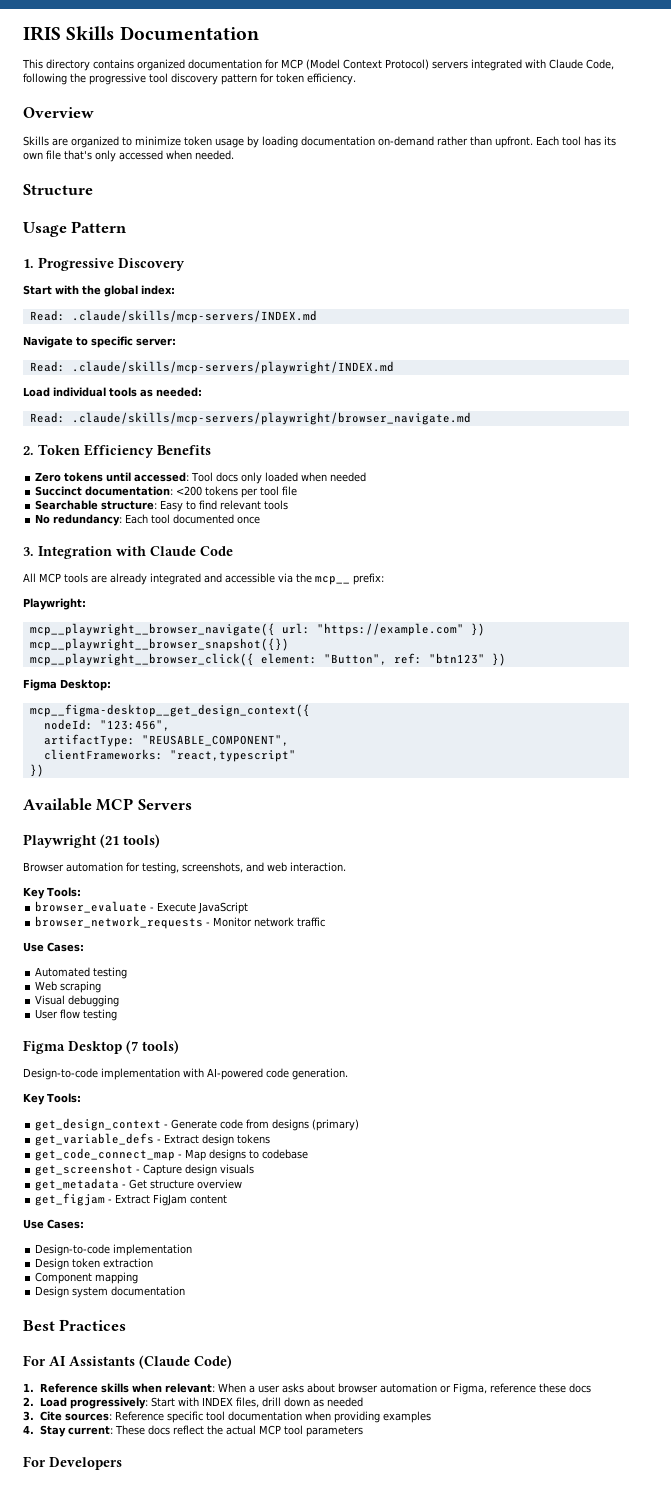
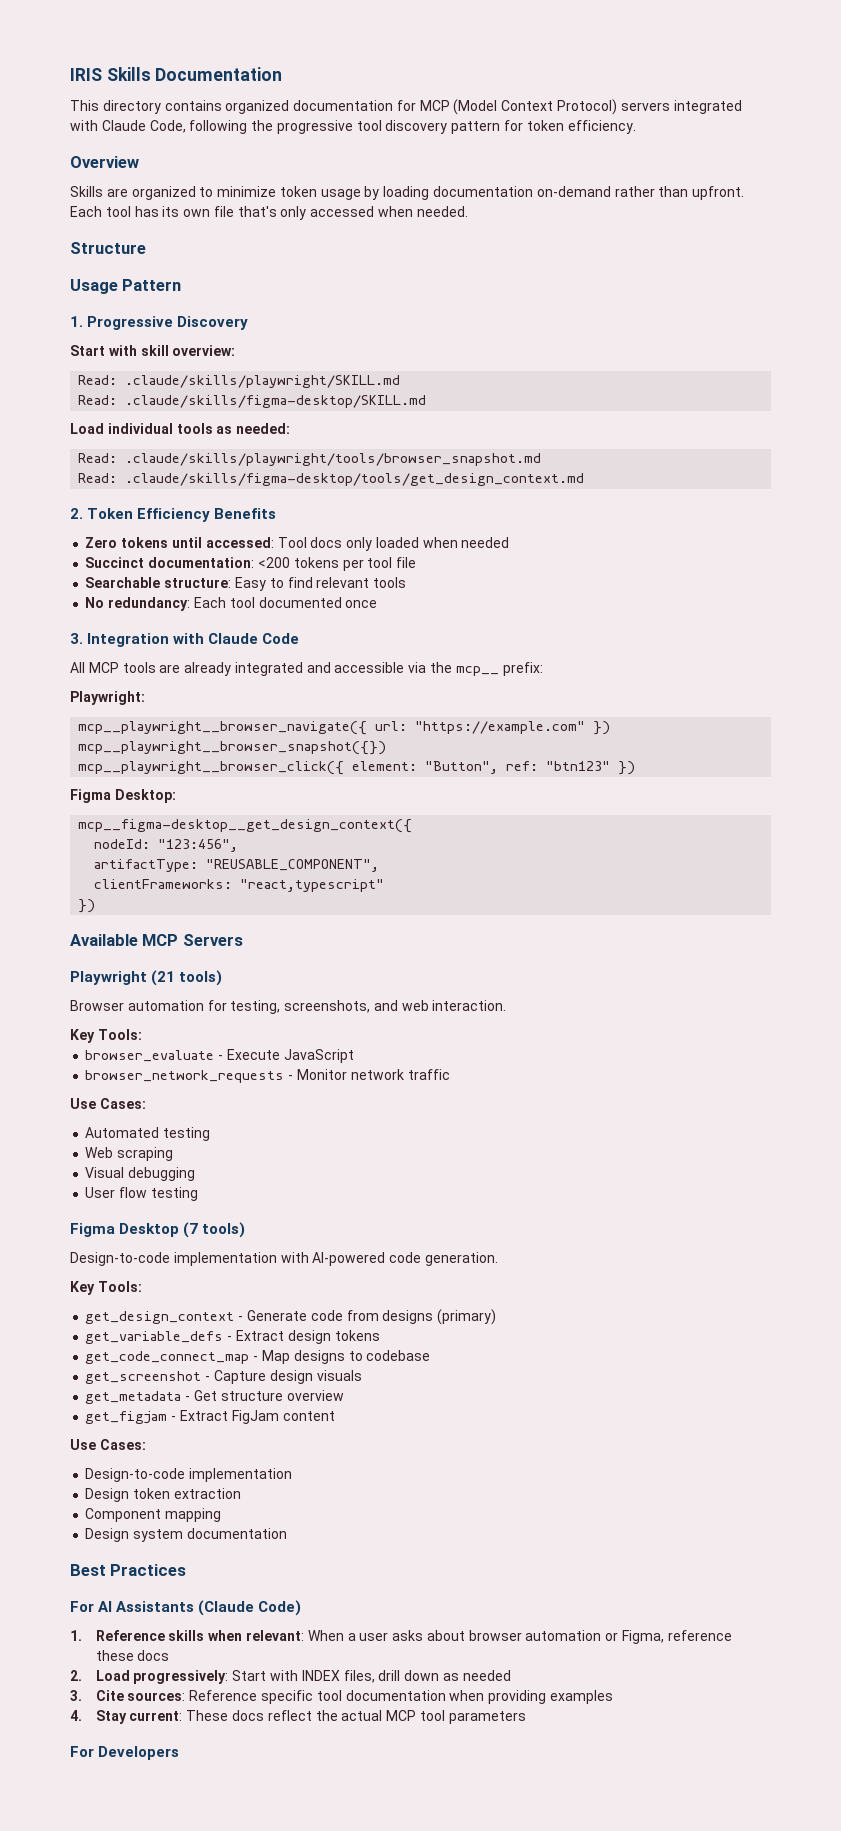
- Start with the global index:
- Read: .claude/skills/mcp-servers/INDEX.md
- Navigate to specific server:
- Read: .claude/skills/mcp-servers/playwright/INDEX.md
+ Start with skill overview:
+ Read: .claude/skills/playwright/SKILL.md
+ Read: .claude/skills/figma-desktop/SKILL.md
- Read: .claude/skills/mcp-servers/playwright/browser_navigate.md
+ Read: .claude/skills/playwright/tools/browser_snapshot.md
+ Read: .claude/skills/figma-desktop/tools/get_design_context.md

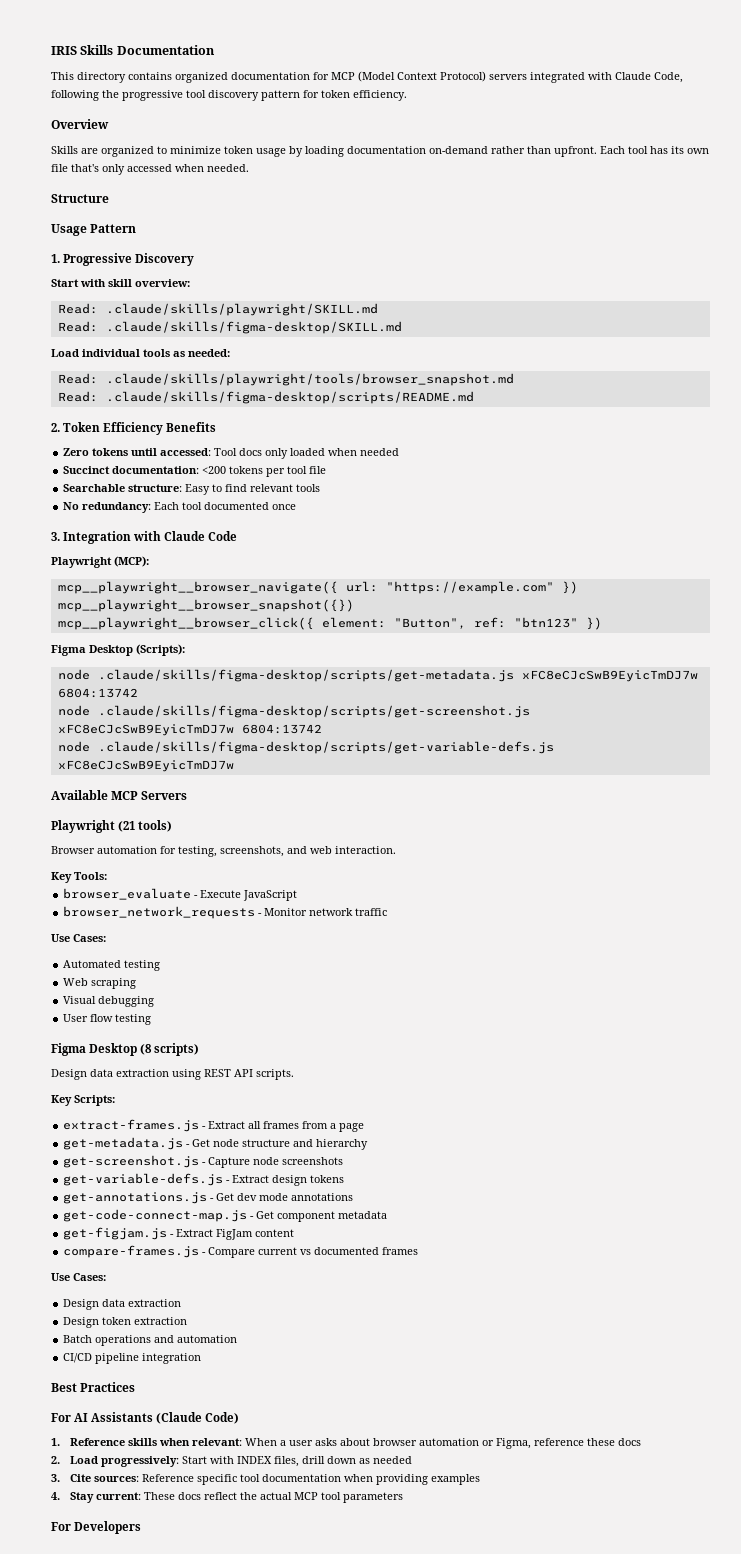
- Read: .claude/skills/figma-desktop/tools/get_design_context.md
+ Read: .claude/skills/figma-desktop/scripts/README.md
- All MCP tools are already integrated and accessible via the mcp__ prefix:
- Playwright:
+ Playwright (MCP):
- Figma Desktop:
- mcp__figma-desktop__get_design_context({
- nodeId: "123:456",
- artifactType: "REUSABLE_COMPONENT",
- clientFrameworks: "react,typescript"
- })
+ Figma Desktop (Scripts):
+ node .claude/skills/figma-desktop/scripts/get-metadata.js xFC8eCJcSwB9EyicTmDJ7w 6804:13742
+ node .claude/skills/figma-desktop/scripts/get-screenshot.js xFC8eCJcSwB9EyicTmDJ7w 6804:13742
+ node .claude/skills/figma-desktop/scripts/get-variable-defs.js xFC8eCJcSwB9EyicTmDJ7w
- Figma Desktop (7 tools)
- Design-to-code implementation with AI-powered code generation.
- Key Tools:
- get_design_context - Generate code from designs (primary)
- get_variable_defs - Extract design tokens
- get_code_connect_map - Map designs to codebase
- get_screenshot - Capture design visuals
- get_metadata - Get structure overview
- get_figjam - Extract FigJam content
+ Figma Desktop (8 scripts)
+ Design data extraction using REST API scripts.
+ Key Scripts:
+ extract-frames.js - Extract all frames from a page
+ get-metadata.js - Get node structure and hierarchy
+ get-screenshot.js - Capture node screenshots
+ get-variable-defs.js - Extract design tokens
+ get-annotations.js - Get dev mode annotations
+ get-code-connect-map.js - Get component metadata
+ get-figjam.js - Extract FigJam content
+ compare-frames.js - Compare current vs documented frames
  Use Cases:
- Design-to-code implementation
+ Design data extraction
- Component mapping
- Design system documentation
+ Batch operations and automation
+ CI/CD pipeline integration

